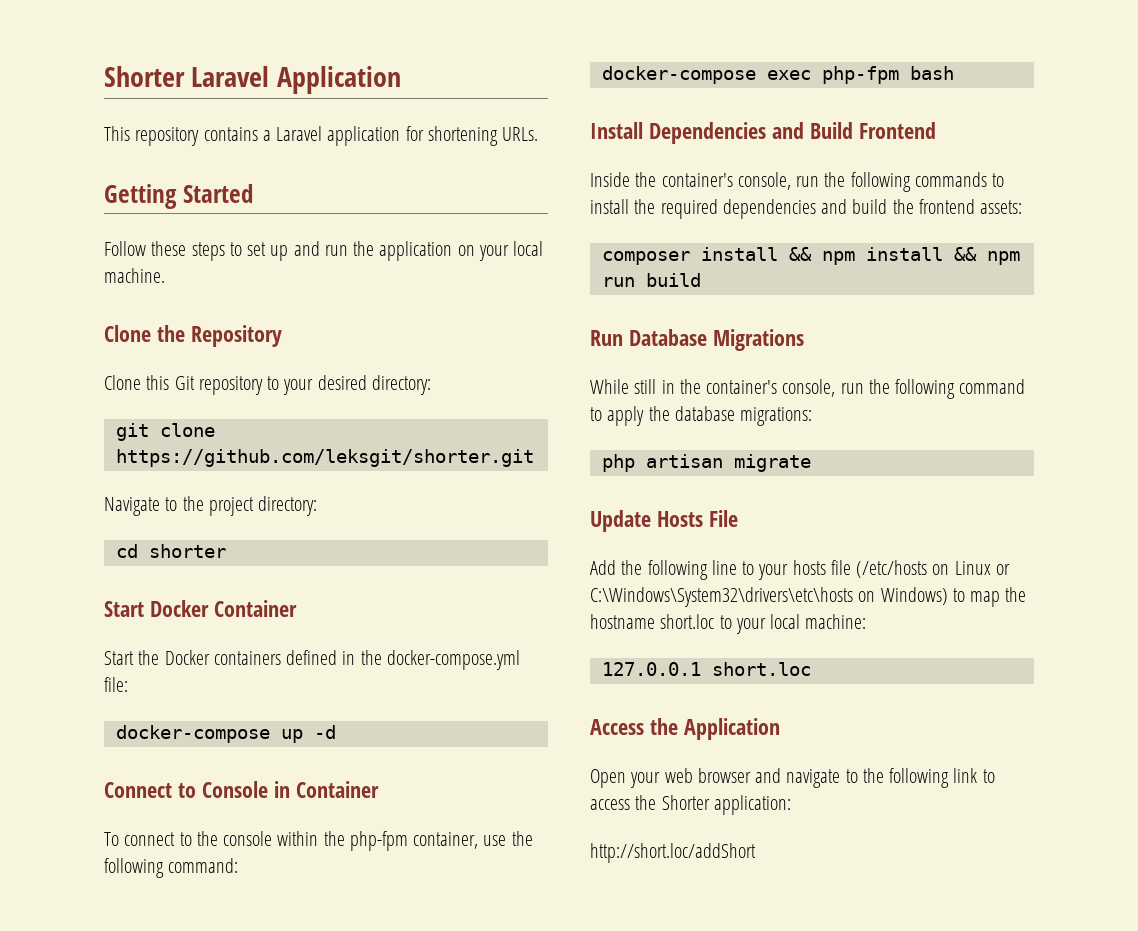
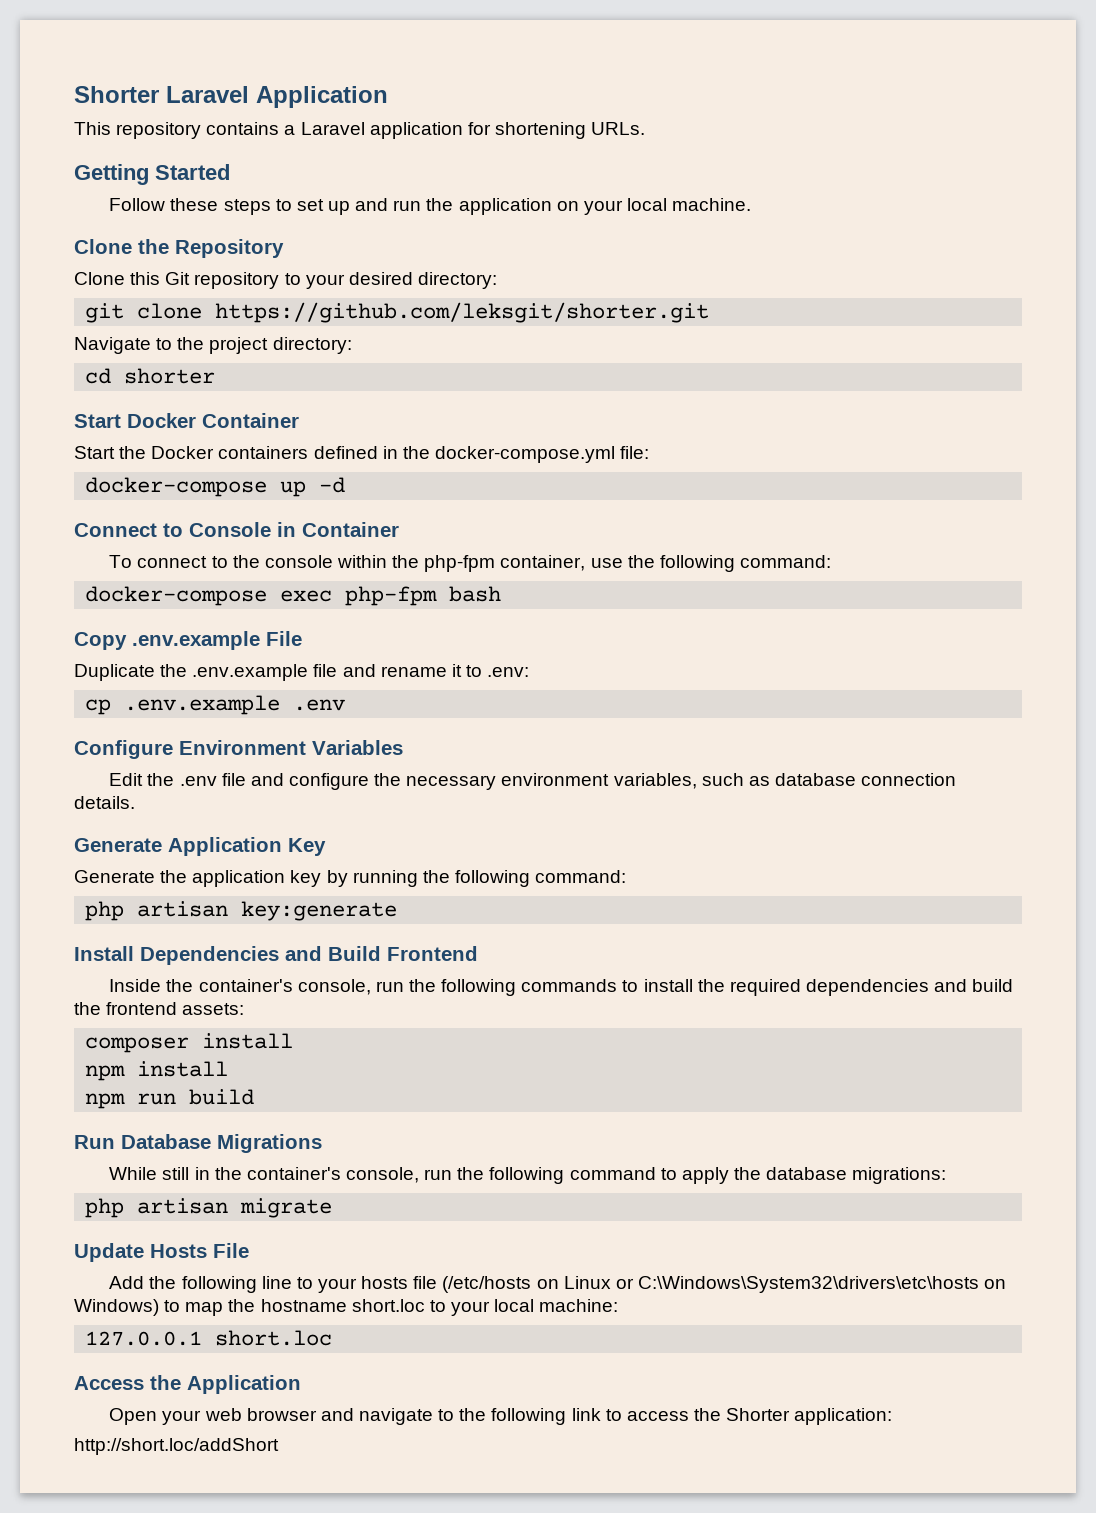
+ Copy .env.example File
+ Duplicate the .env.example file and rename it to .env:
+ cp .env.example .env
+ Configure Environment Variables
+ Edit the .env file and configure the necessary environment variables, such as database connection details.
+ Generate Application Key
+ Generate the application key by running the following command:
+ php artisan key:generate
- composer install && npm install && npm run build
+ composer install
+ npm install
+ npm run build

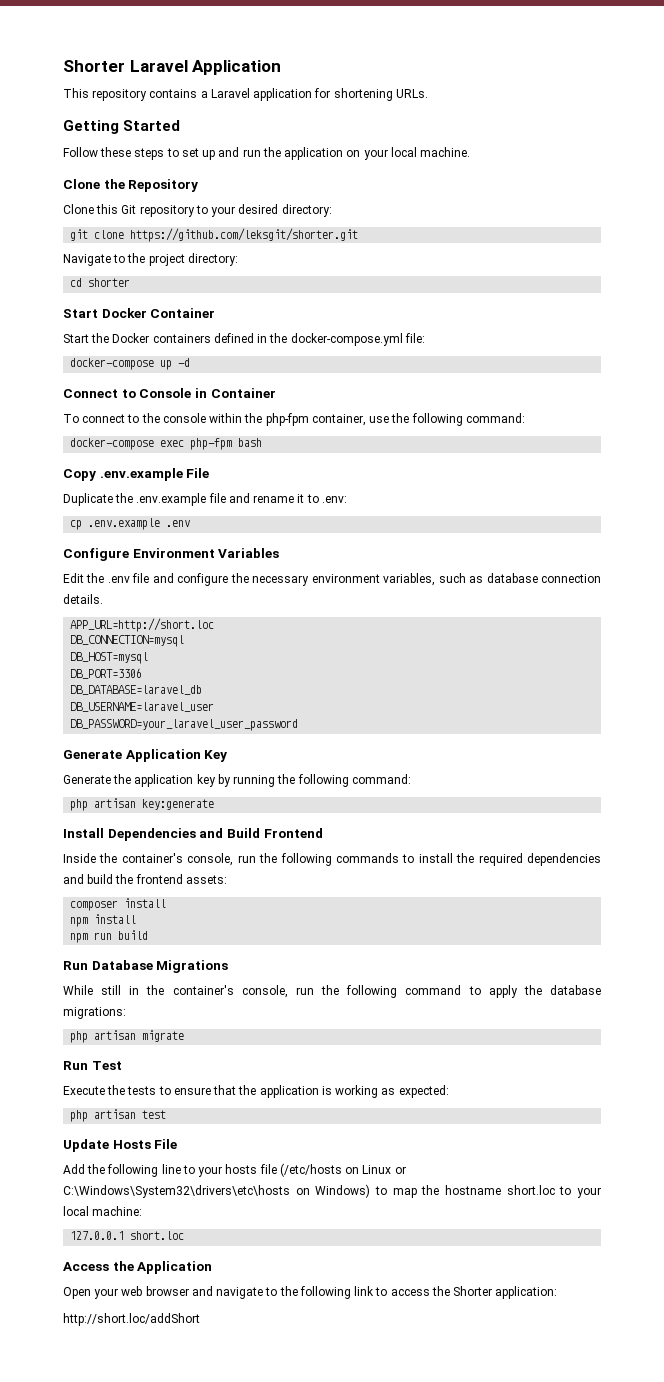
+ APP_URL=http://short.loc
+ DB_CONNECTION=mysql
+ DB_HOST=mysql
+ DB_PORT=3306
+ DB_DATABASE=laravel_db
+ DB_USERNAME=laravel_user
+ DB_PASSWORD=your_laravel_user_password
+ Run Test
+ Execute the tests to ensure that the application is working as expected:
+ php artisan test

